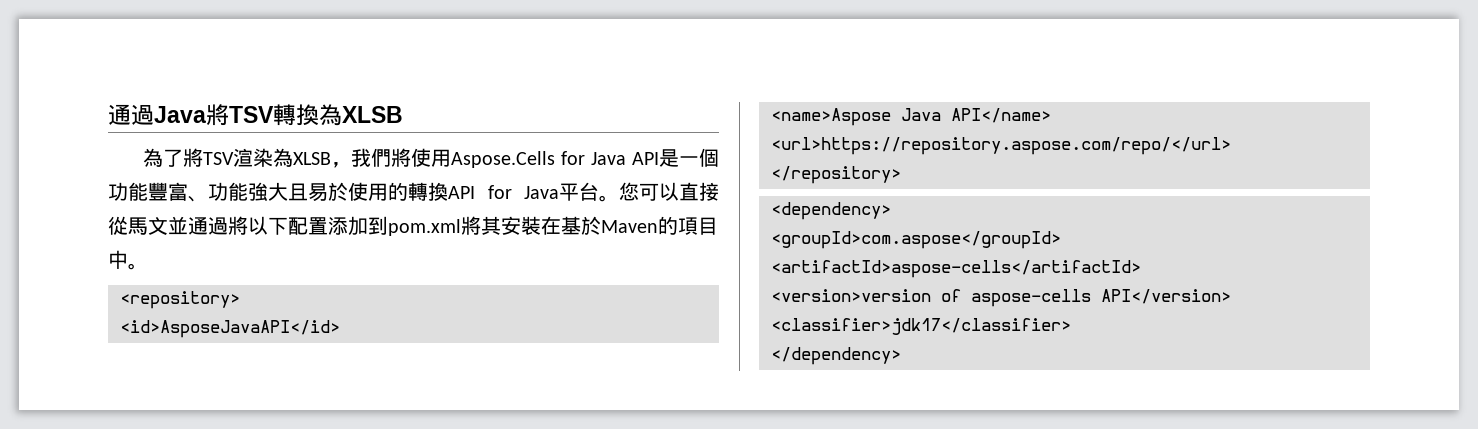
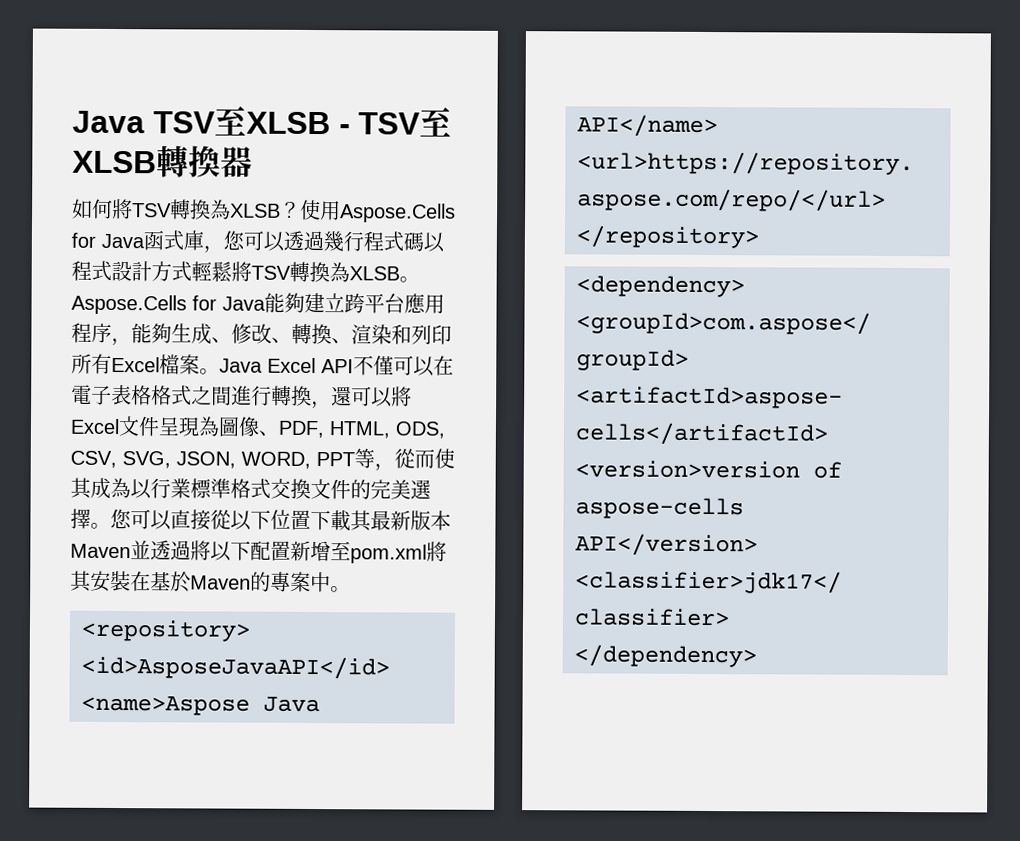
- 通過Java將TSV轉換為XLSB
- 為了將TSV渲染為XLSB，我們將使用Aspose.Cells for Java API是一個功能豐富、功能強大且易於使用的轉換API for Java平台。您可以直接從馬文並通過將以下配置添加到pom.xml將其安裝在基於Maven的項目中。
+ Java TSV至XLSB - TSV至XLSB轉換器
+ 如何將TSV轉換為XLSB？使用Aspose.Cells for Java函式庫，您可以透過幾行程式碼以程式設計方式輕鬆將TSV轉換為XLSB。Aspose.Cells for Java能夠建立跨平台應用程序，能夠生成、修改、轉換、渲染和列印所有Excel檔案。Java Excel API不僅可以在電子表格格式之間進行轉換，還可以將Excel文件呈現為圖像、PDF, HTML, ODS, CSV, SVG, JSON, WORD, PPT等，從而使其成為以行業標準格式交換文件的完美選擇。您可以直接從以下位置下載其最新版本Maven並透過將以下配置新增至pom.xml將其安裝在基於Maven的專案中。

